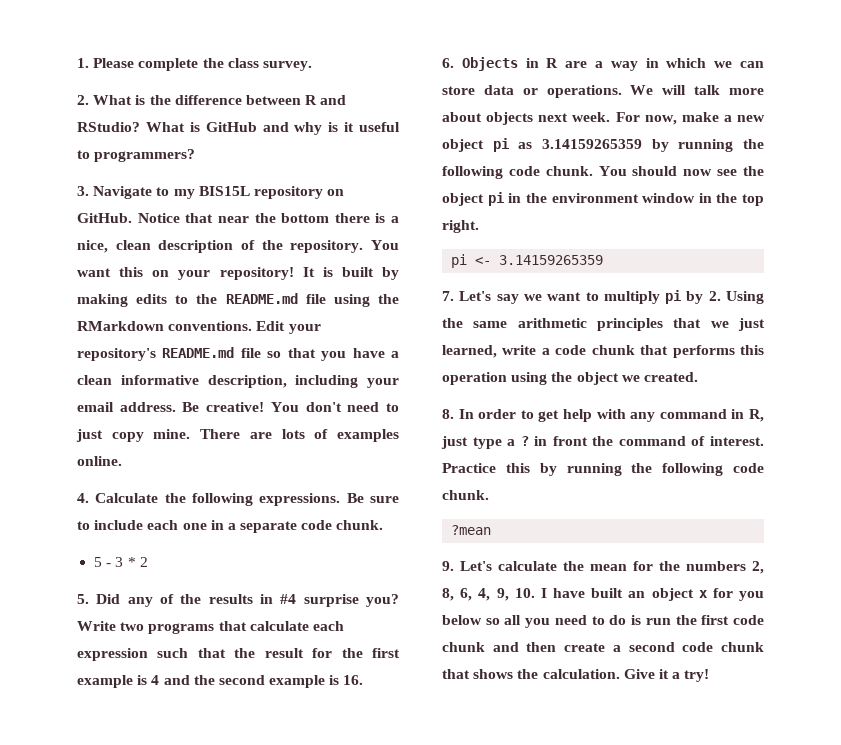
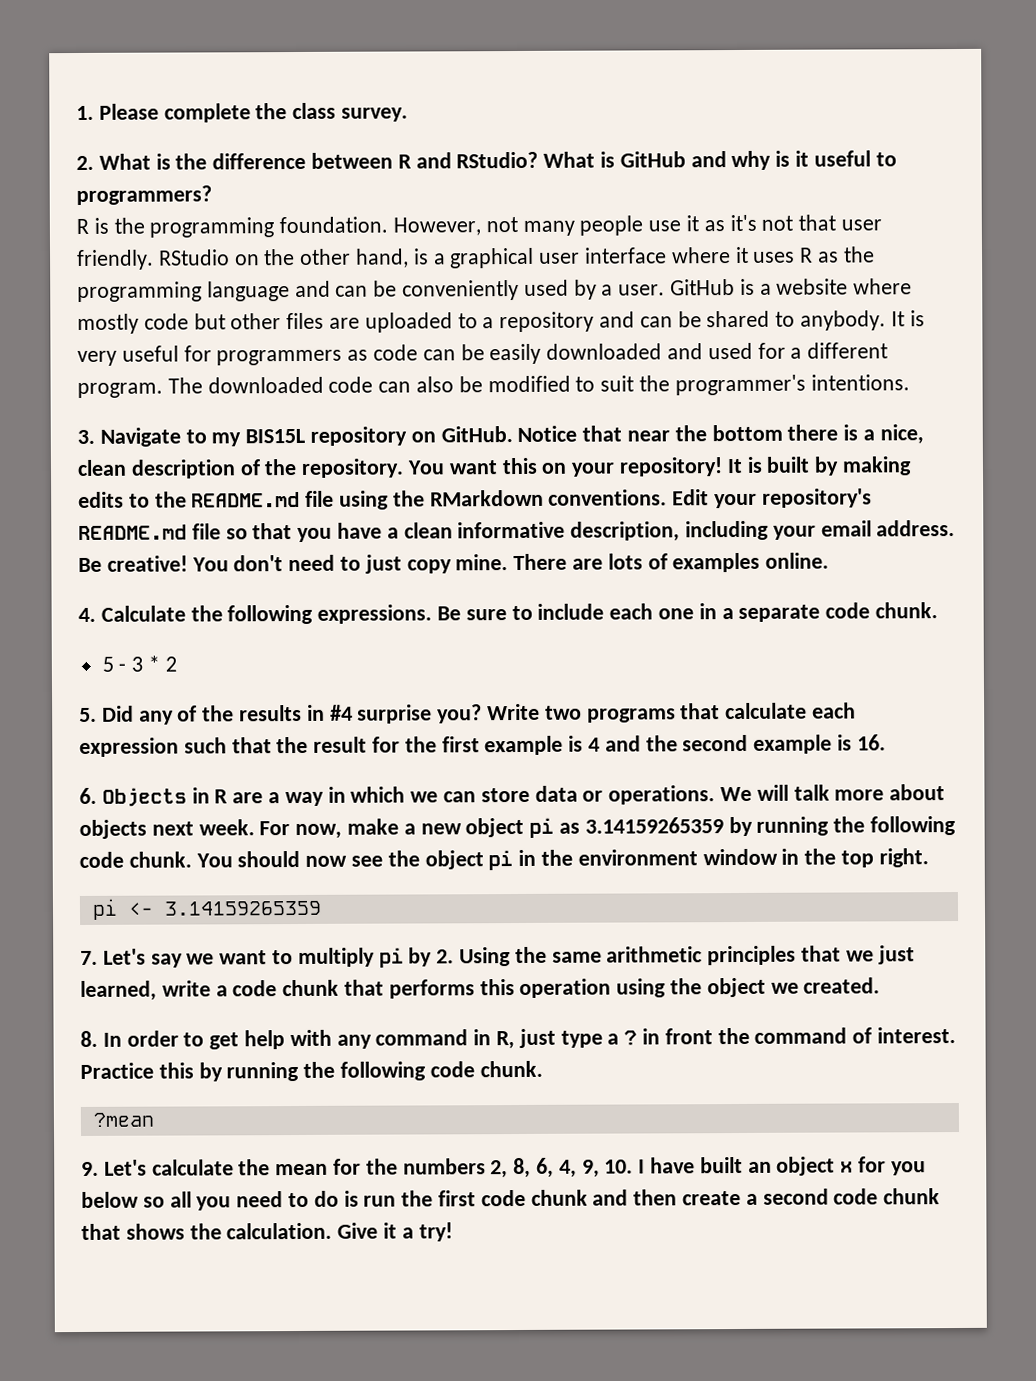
+ R is the programming foundation. However, not many people use it as it's not that user friendly. RStudio on the other hand, is a graphical user interface where it uses R as the programming language and can be conveniently used by a user. GitHub is a website where mostly code but other files are uploaded to a repository and can be shared to anybody. It is very useful for programmers as code can be easily downloaded and used for a different program. The downloaded code can also be modified to suit the programmer's intentions.

